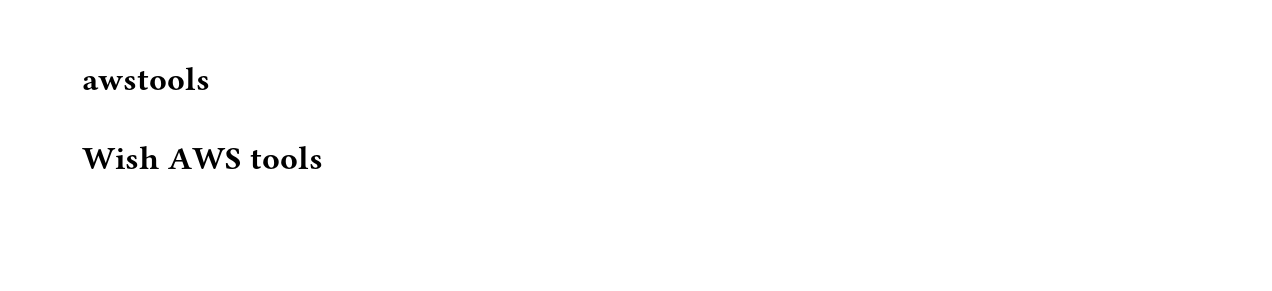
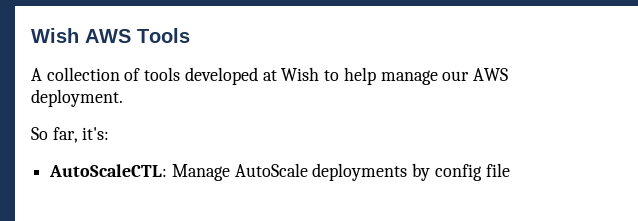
- awstools
- Wish AWS tools
+ Wish AWS Tools
+ A collection of tools developed at Wish to help manage our AWS deployment.
+ So far, it's:
+ AutoScaleCTL: Manage AutoScale deployments by config file

